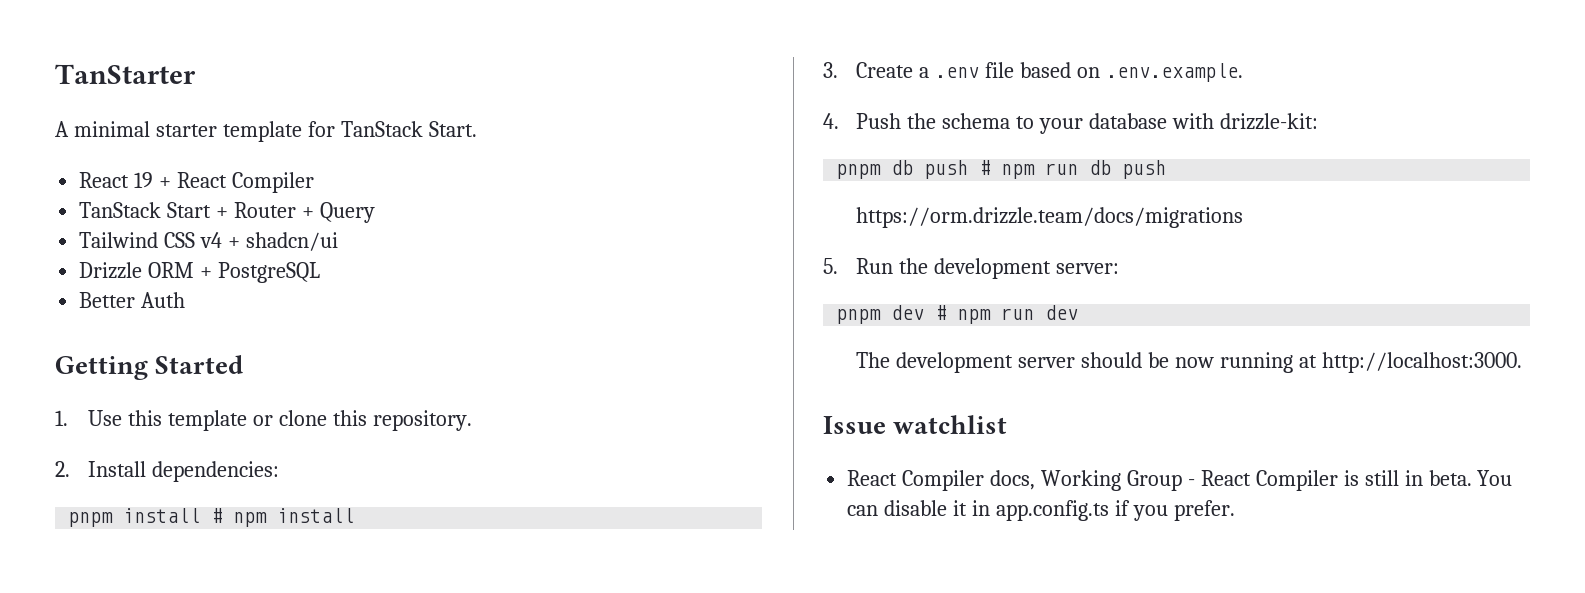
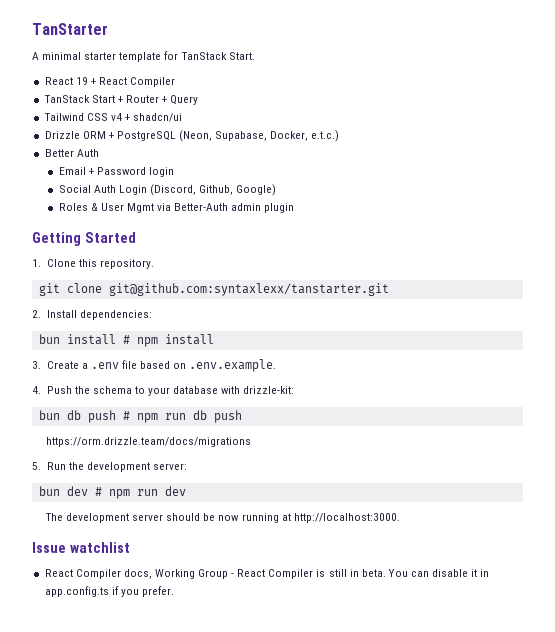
- Drizzle ORM + PostgreSQL
+ Drizzle ORM + PostgreSQL (Neon, Supabase, Docker, e.t.c.)
  Better Auth
+ Email + Password login
+ Social Auth Login (Discord, Github, Google)
+ Roles & User Mgmt via Better-Auth admin plugin
  Getting Started
- 1. Use this template or clone this repository.
+ 1. Clone this repository.
+ git clone git@github.com:syntaxlexx/tanstarter.git
- pnpm install # npm install
+ bun install # npm install
- pnpm db push # npm run db push
+ bun db push # npm run db push
- pnpm dev # npm run dev
+ bun dev # npm run dev

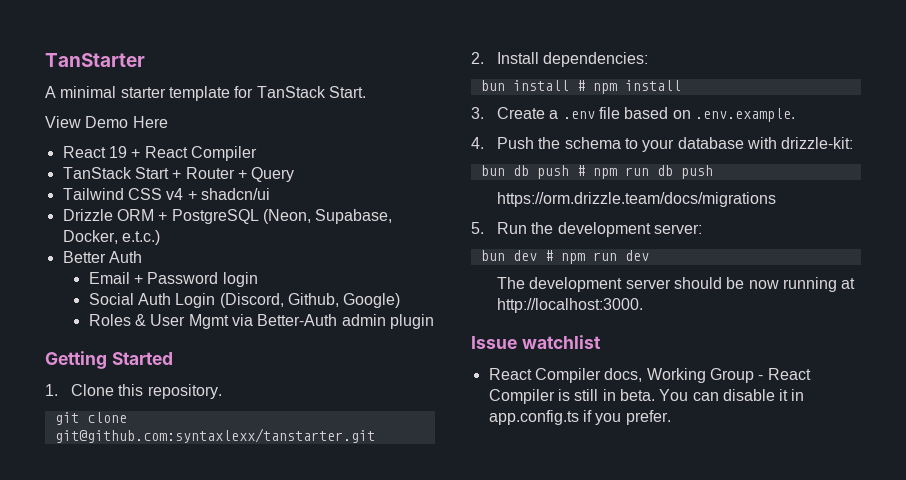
+ View Demo Here

